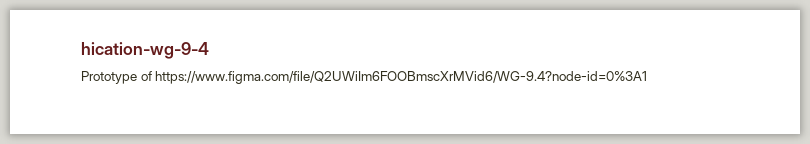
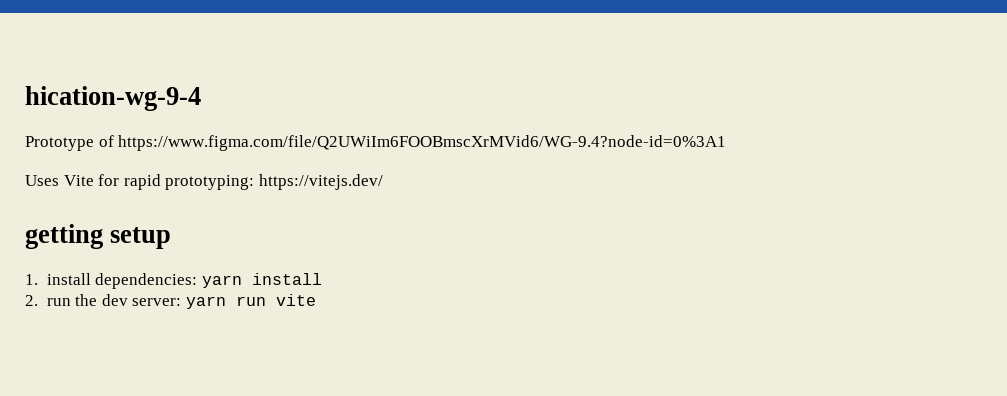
+ Uses Vite for rapid prototyping: https://vitejs.dev/
+ getting setup
+ 1. install dependencies: yarn install
+ 2. run the dev server: yarn run vite

